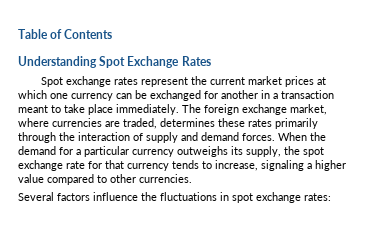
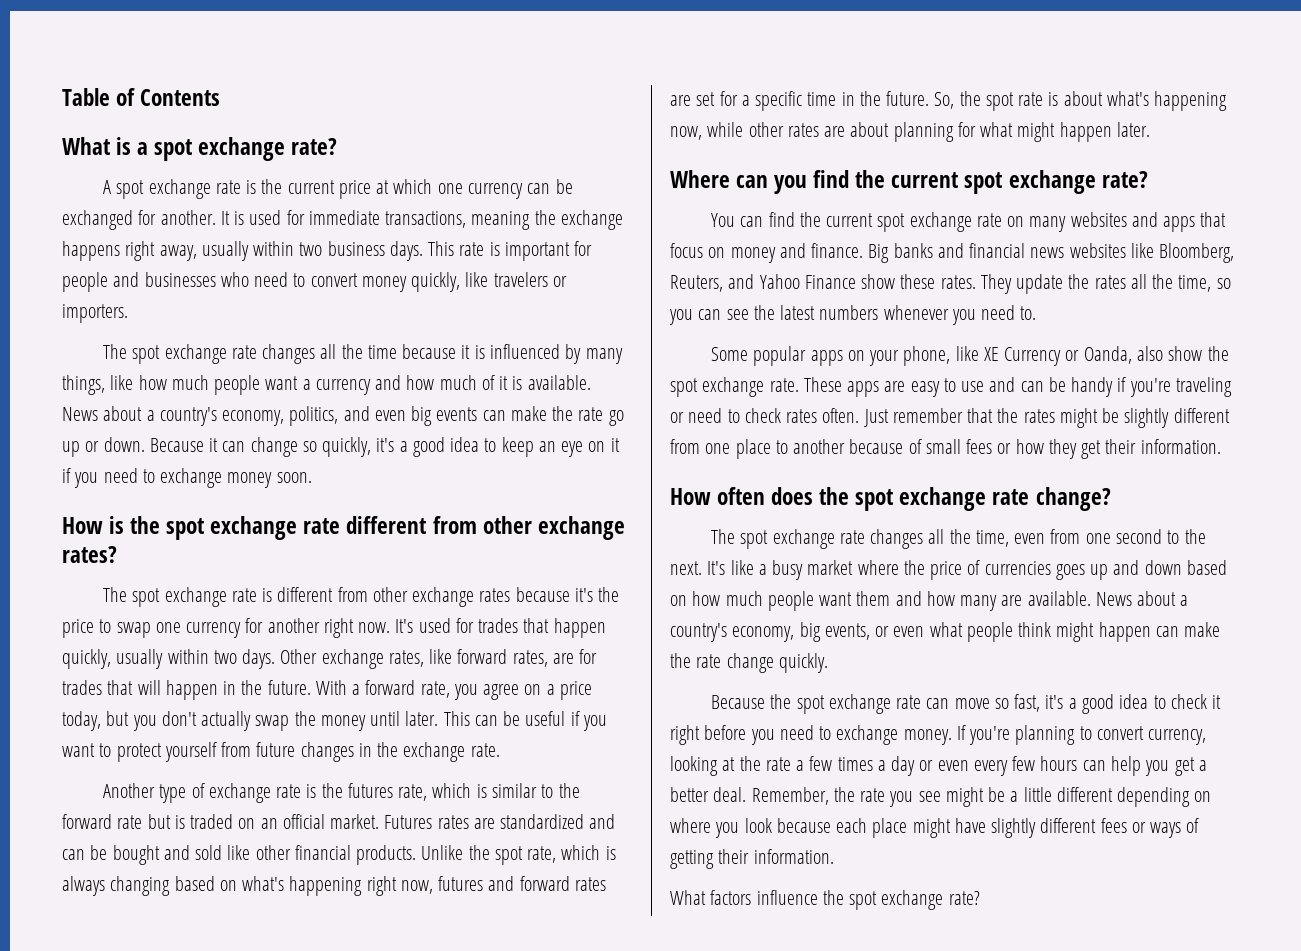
- Understanding Spot Exchange Rates
- Spot exchange rates represent the current market prices at which one currency can be exchanged for another in a transaction meant to take place immediately. The foreign exchange market, where currencies are traded, determines these rates primarily through the interaction of supply and demand forces. When the demand for a particular currency outweighs its supply, the spot exchange rate for that currency tends to increase, signaling a higher value compared to other currencies.
- Several factors influence the fluctuations in spot exchange rates:
+ What is a spot exchange rate?
+ A spot exchange rate is the current price at which one currency can be exchanged for another. It is used for immediate transactions, meaning the exchange happens right away, usually within two business days. This rate is important for people and businesses who need to convert money quickly, like travelers or importers.
+ The spot exchange rate changes all the time because it is influenced by many things, like how much people want a currency and how much of it is available. News about a country's economy, politics, and even big events can make the rate go up or down. Because it can change so quickly, it's a good idea to keep an eye on it if you need to exchange money soon.
+ How is the spot exchange rate different from other exchange rates?
+ The spot exchange rate is different from other exchange rates because it's the price to swap one currency for another right now. It's used for trades that happen quickly, usually within two days. Other exchange rates, like forward rates, are for trades that will happen in the future. With a forward rate, you agree on a price today, but you don't actually swap the money until later. This can be useful if you want to protect yourself from future changes in the exchange rate.
+ Another type of exchange rate is the futures rate, which is similar to the forward rate but is traded on an official market. Futures rates are standardized and can be bought and sold like other financial products. Unlike the spot rate, which is always changing based on what's happening right now, futures and forward rates are set for a specific time in the future. So, the spot rate is about what's happening now, while other rates are about planning for what might happen later.
+ Where can you find the current spot exchange rate?
+ You can find the current spot exchange rate on many websites and apps that focus on money and finance. Big banks and financial news websites like Bloomberg, Reuters, and Yahoo Finance show these rates. They update the rates all the time, so you can see the latest numbers whenever you need to.
+ Some popular apps on your phone, like XE Currency or Oanda, also show the spot exchange rate. These apps are easy to use and can be handy if you're traveling or need to check rates often. Just remember that the rates might be slightly different from one place to another because of small fees or how they get their information.
+ How often does the spot exchange rate change?
+ The spot exchange rate changes all the time, even from one second to the next. It's like a busy market where the price of currencies goes up and down based on how much people want them and how many are available. News about a country's economy, big events, or even what people think might happen can make the rate change quickly.
+ Because the spot exchange rate can move so fast, it's a good idea to check it right before you need to exchange money. If you're planning to convert currency, looking at the rate a few times a day or even every few hours can help you get a better deal. Remember, the rate you see might be a little different depending on where you look because each place might have slightly different fees or ways of getting their information.
+ What factors influence the spot exchange rate?

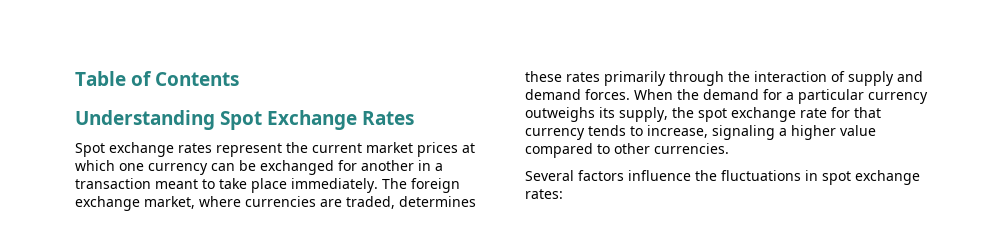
- What is a spot exchange rate?
- A spot exchange rate is the current price at which one currency can be exchanged for another. It is used for immediate transactions, meaning the exchange happens right away, usually within two business days. This rate is important for people and businesses who need to convert money quickly, like travelers or importers.
- The spot exchange rate changes all the time because it is influenced by many things, like how much people want a currency and how much of it is available. News about a country's economy, politics, and even big events can make the rate go up or down. Because it can change so quickly, it's a good idea to keep an eye on it if you need to exchange money soon.
- How is the spot exchange rate different from other exchange rates?
- The spot exchange rate is different from other exchange rates because it's the price to swap one currency for another right now. It's used for trades that happen quickly, usually within two days. Other exchange rates, like forward rates, are for trades that will happen in the future. With a forward rate, you agree on a price today, but you don't actually swap the money until later. This can be useful if you want to protect yourself from future changes in the exchange rate.
- Another type of exchange rate is the futures rate, which is similar to the forward rate but is traded on an official market. Futures rates are standardized and can be bought and sold like other financial products. Unlike the spot rate, which is always changing based on what's happening right now, futures and forward rates are set for a specific time in the future. So, the spot rate is about what's happening now, while other rates are about planning for what might happen later.
- Where can you find the current spot exchange rate?
- You can find the current spot exchange rate on many websites and apps that focus on money and finance. Big banks and financial news websites like Bloomberg, Reuters, and Yahoo Finance show these rates. They update the rates all the time, so you can see the latest numbers whenever you need to.
- Some popular apps on your phone, like XE Currency or Oanda, also show the spot exchange rate. These apps are easy to use and can be handy if you're traveling or need to check rates often. Just remember that the rates might be slightly different from one place to another because of small fees or how they get their information.
- How often does the spot exchange rate change?
- The spot exchange rate changes all the time, even from one second to the next. It's like a busy market where the price of currencies goes up and down based on how much people want them and how many are available. News about a country's economy, big events, or even what people think might happen can make the rate change quickly.
- Because the spot exchange rate can move so fast, it's a good idea to check it right before you need to exchange money. If you're planning to convert currency, looking at the rate a few times a day or even every few hours can help you get a better deal. Remember, the rate you see might be a little different depending on where you look because each place might have slightly different fees or ways of getting their information.
- What factors influence the spot exchange rate?
+ Understanding Spot Exchange Rates
+ Spot exchange rates represent the current market prices at which one currency can be exchanged for another in a transaction meant to take place immediately. The foreign exchange market, where currencies are traded, determines these rates primarily through the interaction of supply and demand forces. When the demand for a particular currency outweighs its supply, the spot exchange rate for that currency tends to increase, signaling a higher value compared to other currencies.
+ Several factors influence the fluctuations in spot exchange rates:

